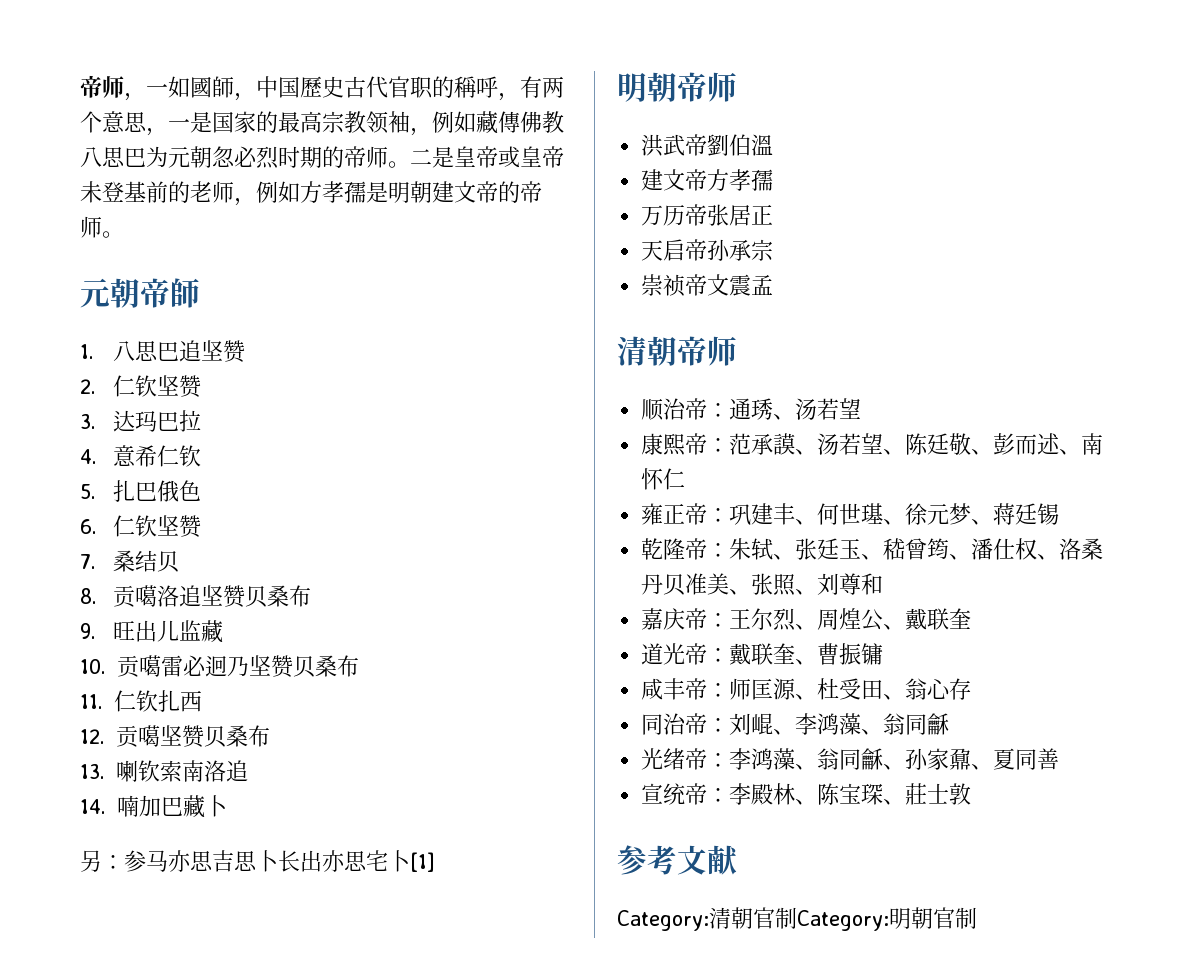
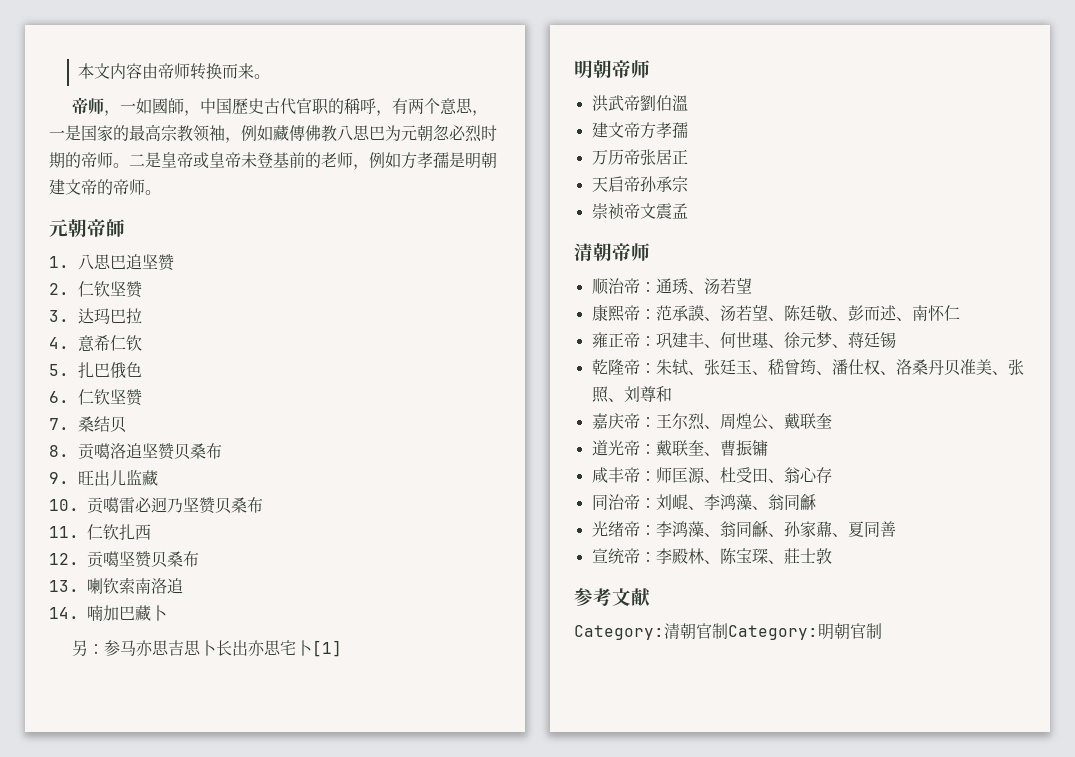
+ 本文内容由帝师转换而来。

